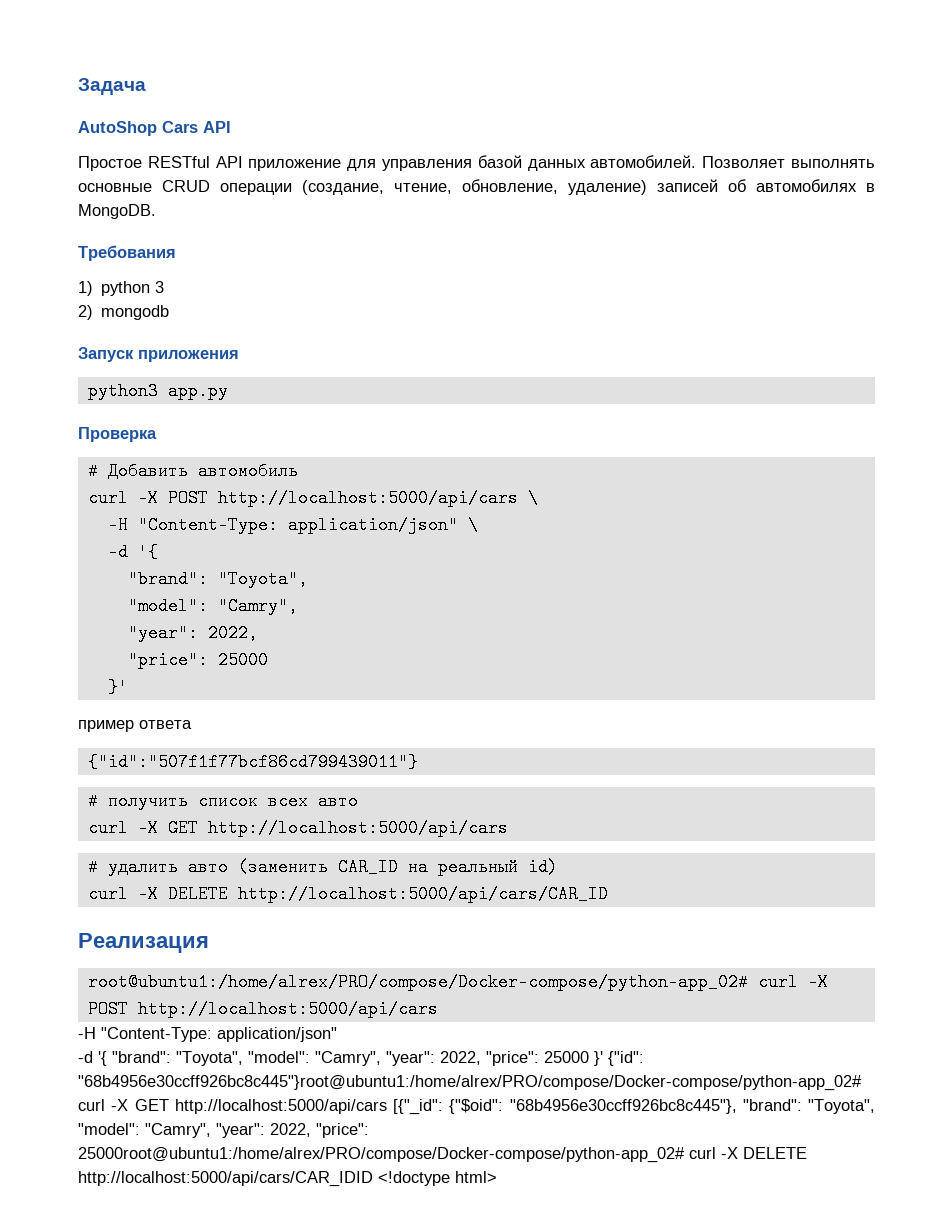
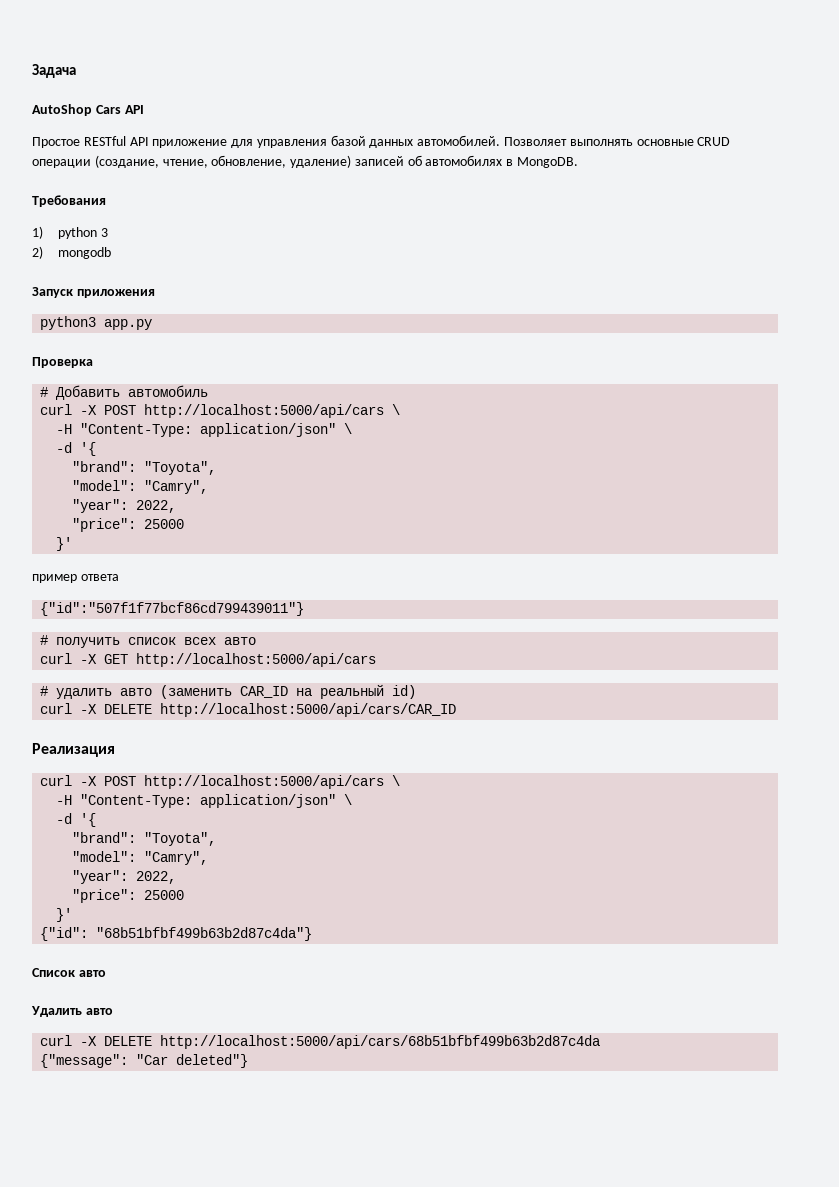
  Реализация
- root@ubuntu1:/home/alrex/PRO/compose/Docker-compose/python-app_02# curl -X POST http://localhost:5000/api/cars
- -H "Content-Type: application/json"
- -d '{ "brand": "Toyota", "model": "Camry", "year": 2022, "price": 25000 }' {"id": "68b4956e30ccff926bc8c445"}root@ubuntu1:/home/alrex/PRO/compose/Docker-compose/python-app_02# curl -X GET http://localhost:5000/api/cars [{"_id": {"$oid": "68b4956e30ccff926bc8c445"}, "brand": "Toyota", "model": "Camry", "year": 2022, "price": 25000root@ubuntu1:/home/alrex/PRO/compose/Docker-compose/python-app_02# curl -X DELETE http://localhost:5000/api/cars/CAR_IDID <!doctype html>
+ curl -X POST http://localhost:5000/api/cars \
+ -H "Content-Type: application/json" \
+ -d '{
+ "brand": "Toyota",
+ "model": "Camry",
+ "year": 2022,
+ "price": 25000
+ }'
+ {"id": "68b51bfbf499b63b2d87c4da"}
+ Список авто
+ Удалить авто
+ curl -X DELETE http://localhost:5000/api/cars/68b51bfbf499b63b2d87c4da
+ {"message": "Car deleted"}

